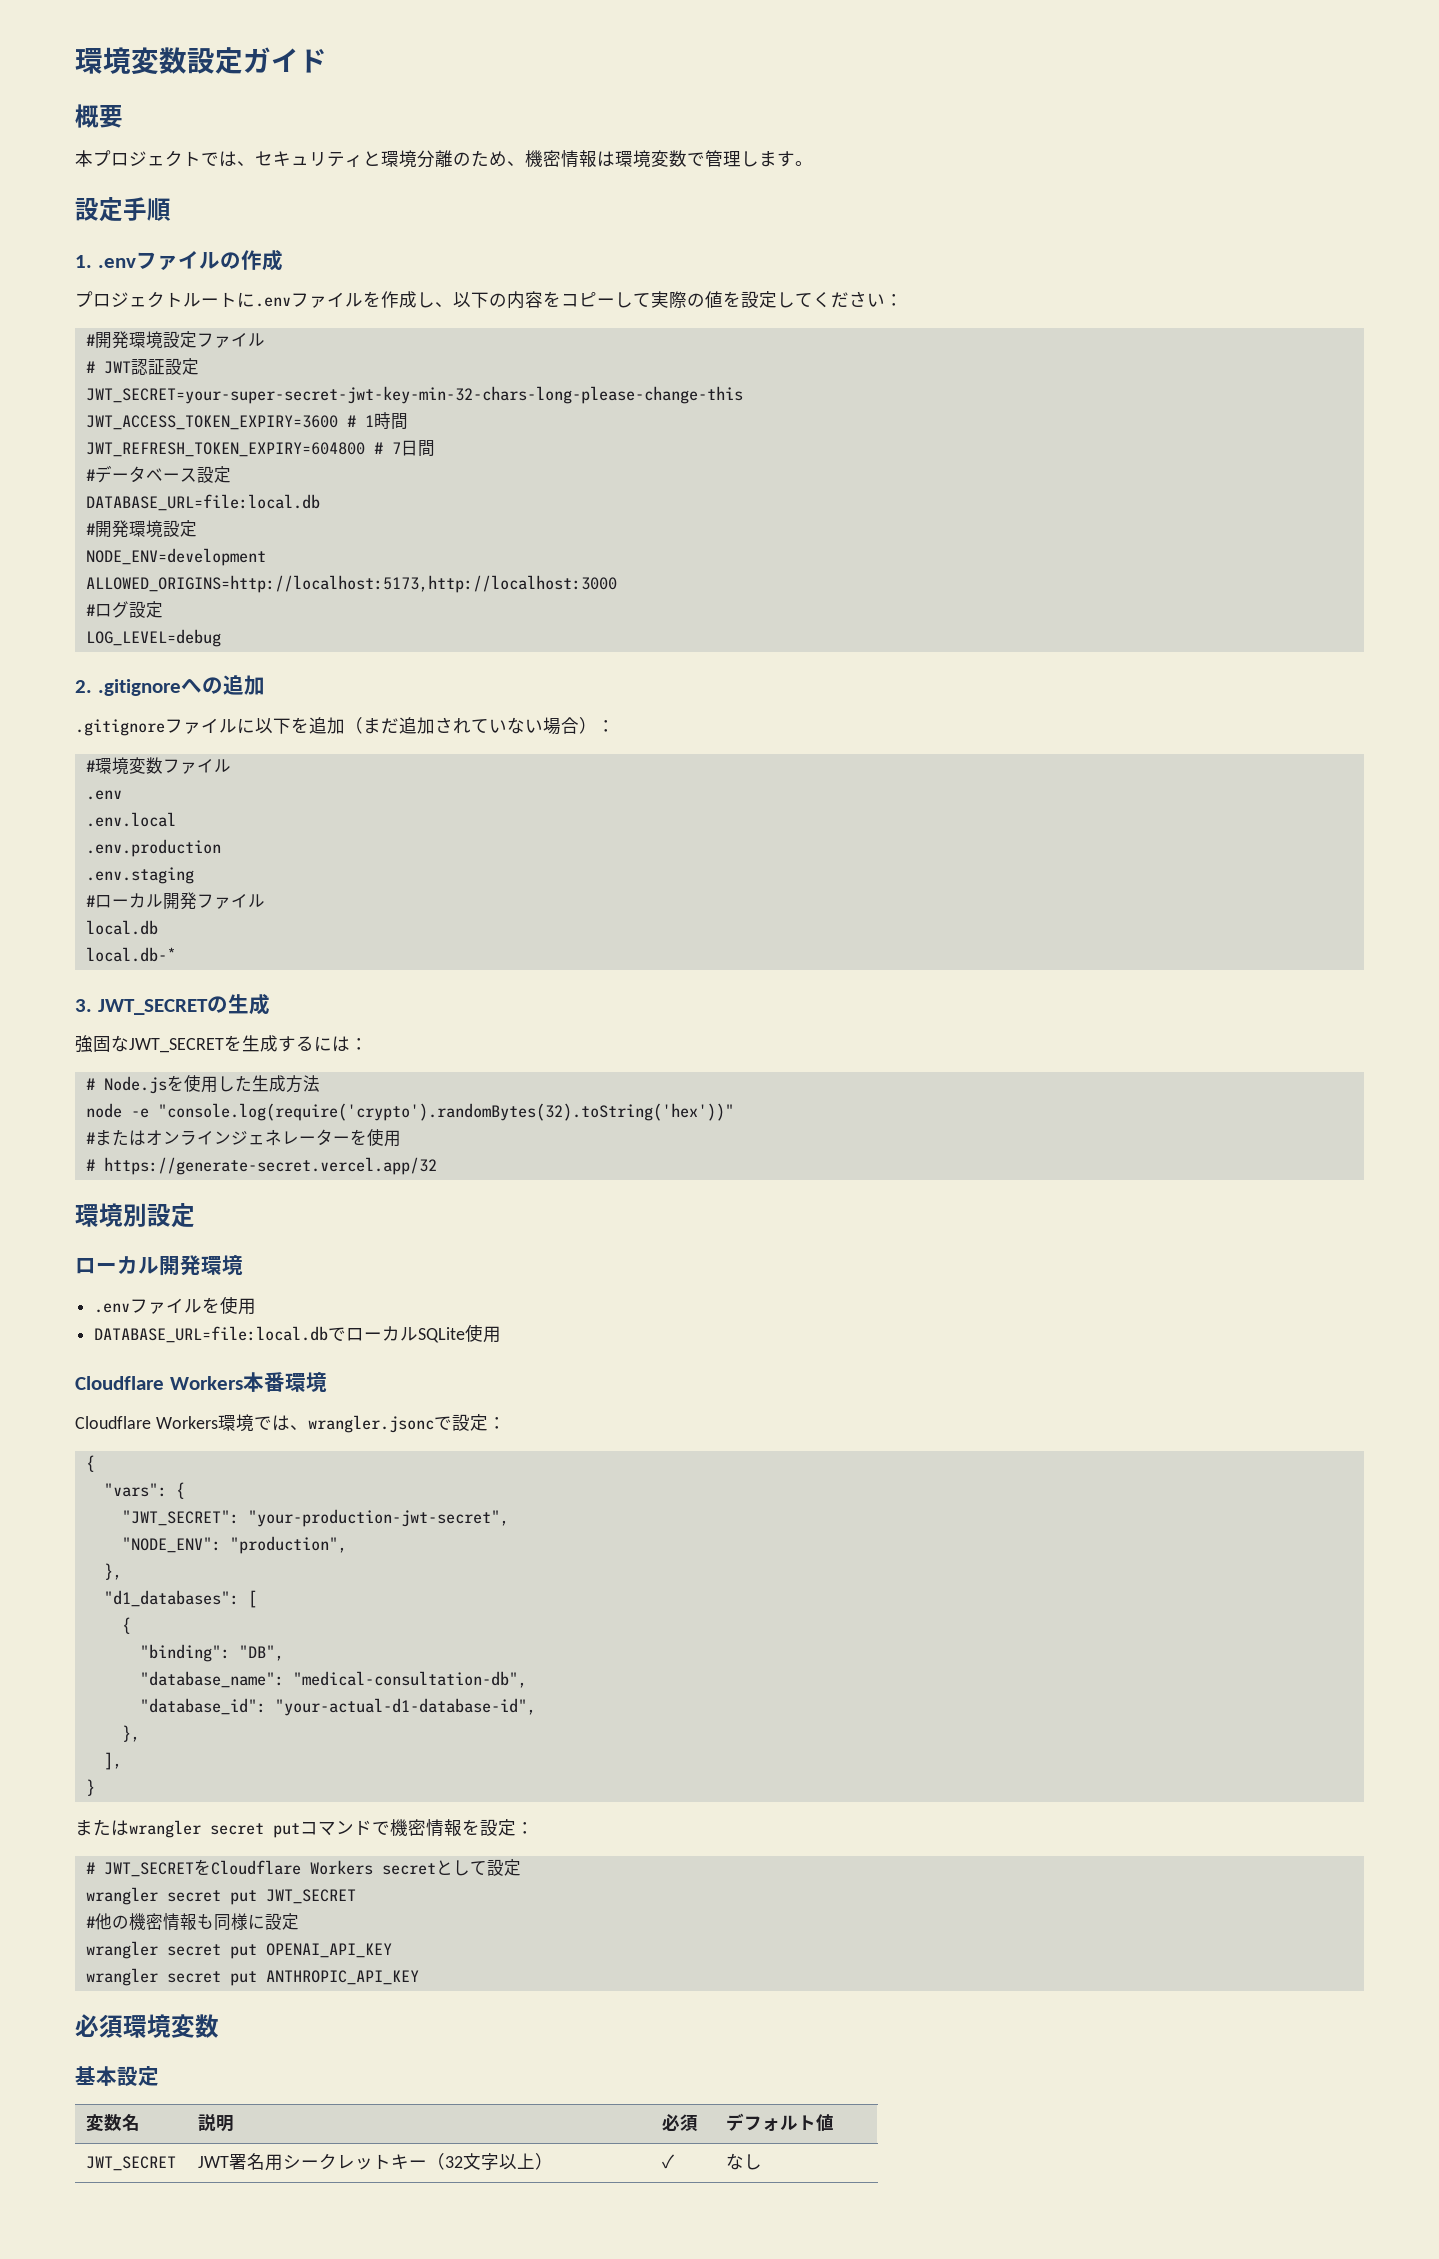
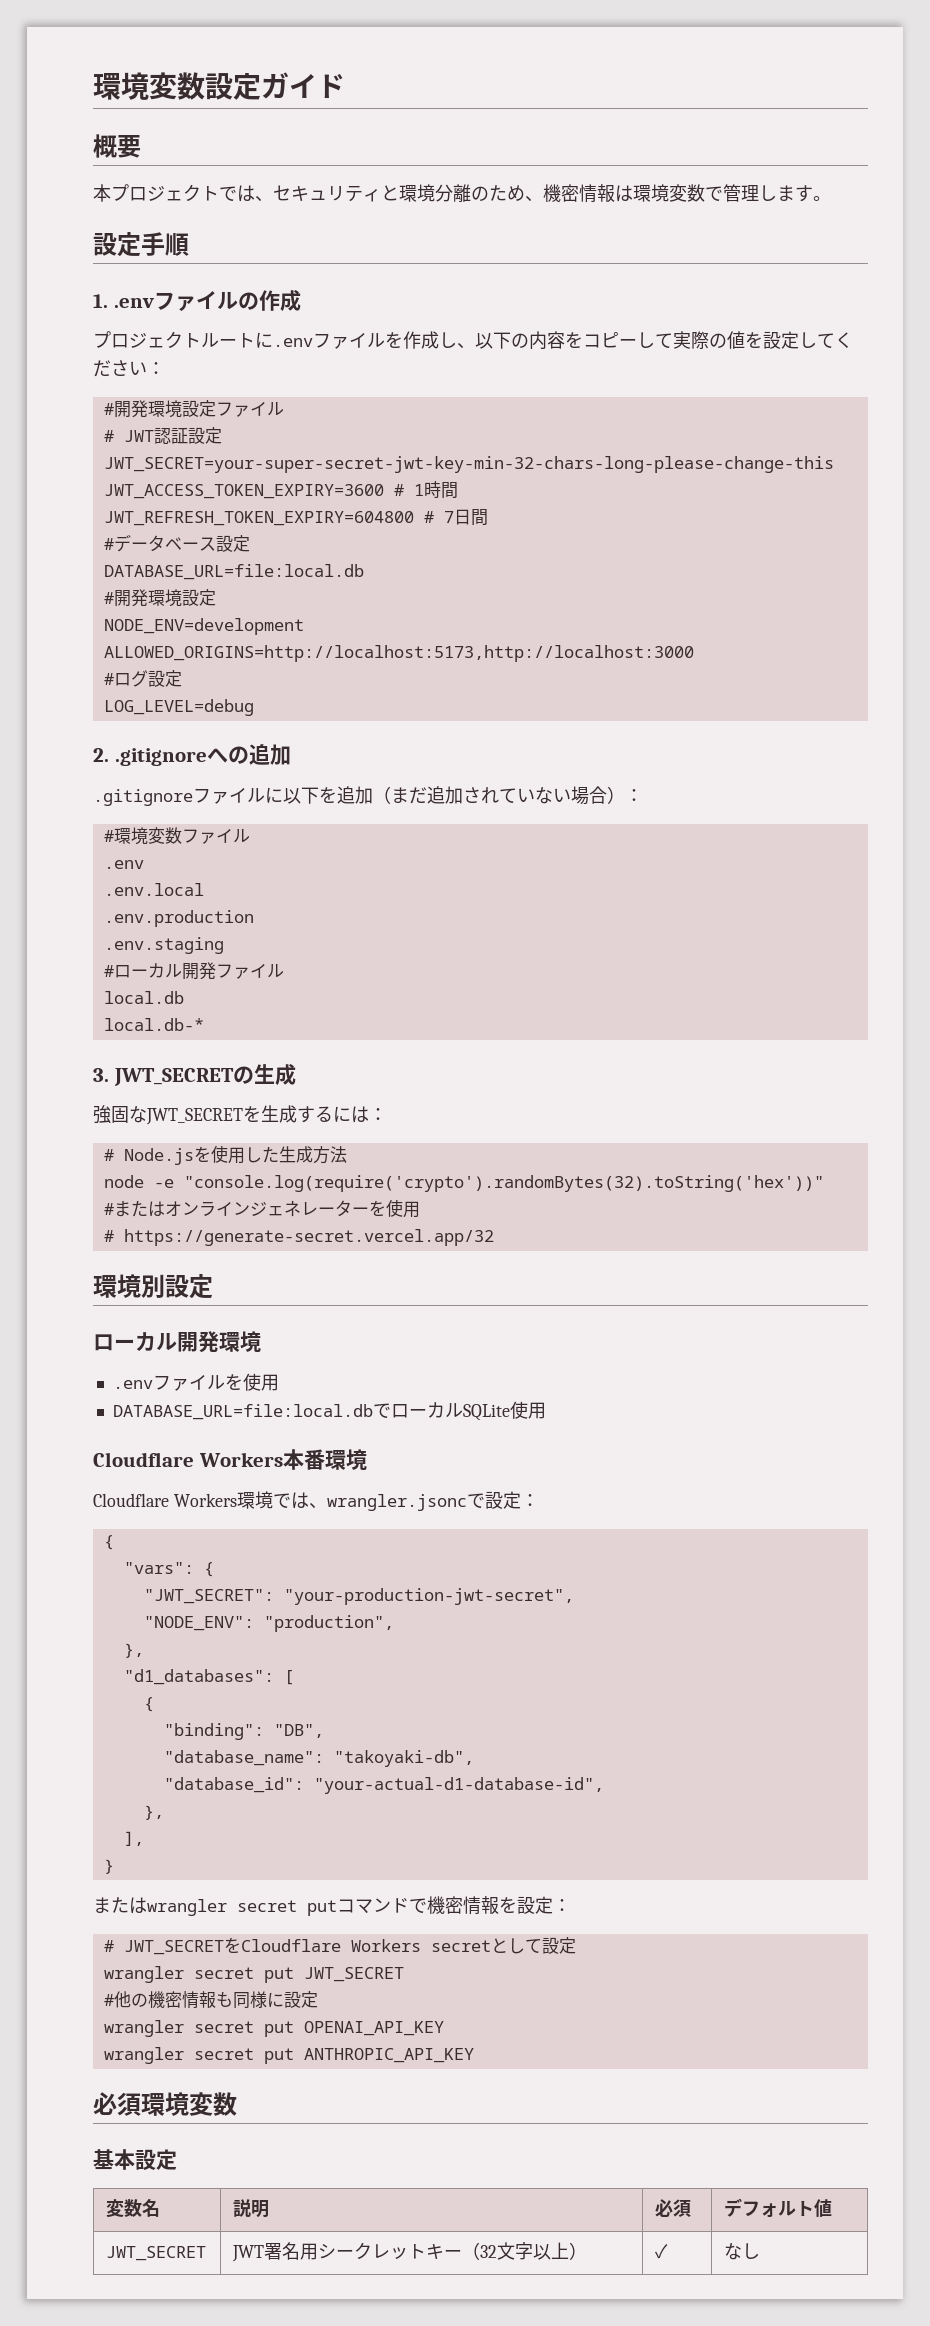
- "database_name": "medical-consultation-db",
+ "database_name": "takoyaki-db",

